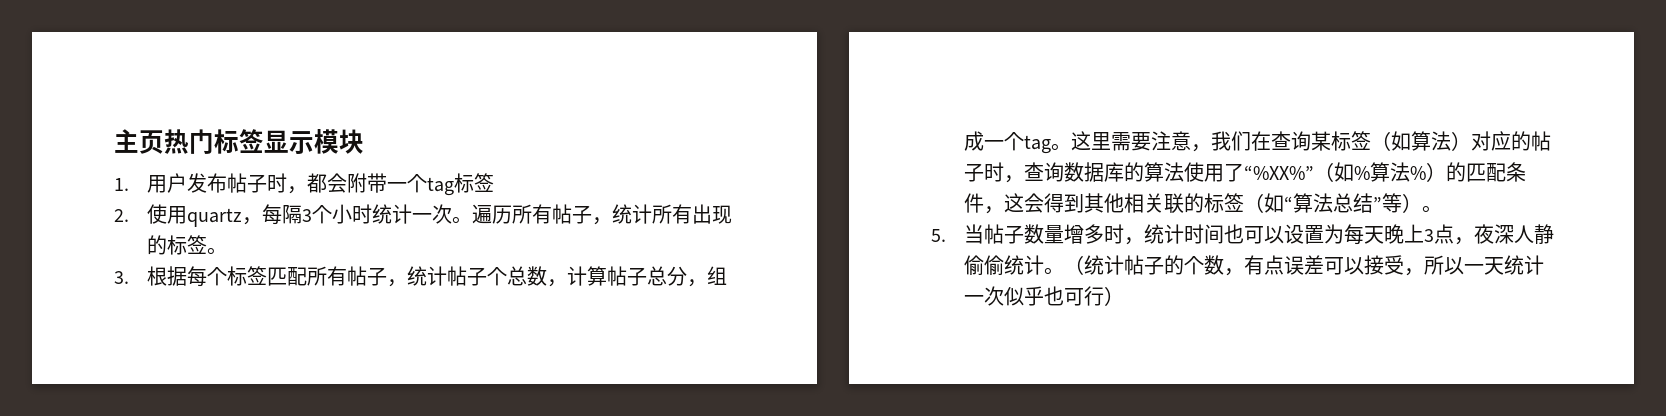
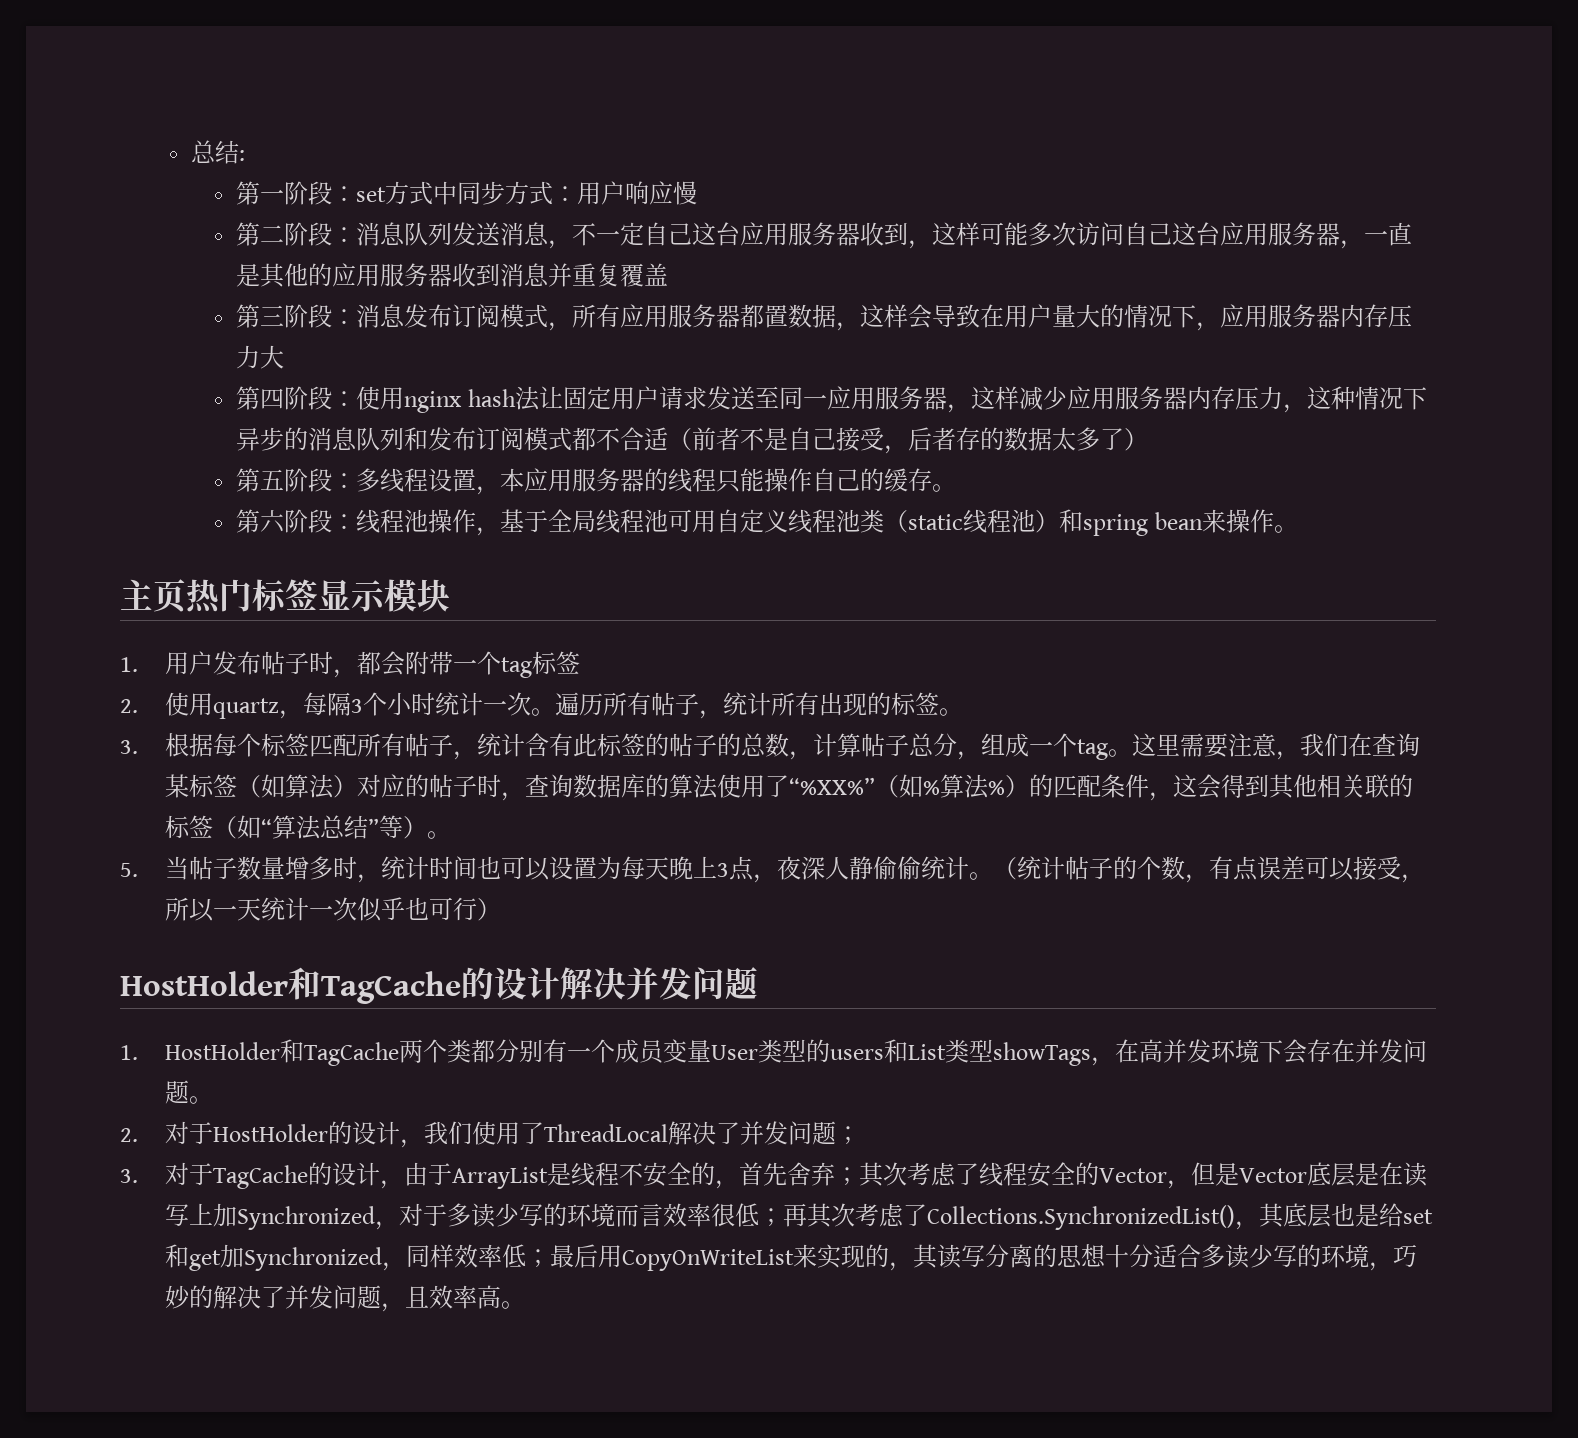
+ 总结:
+ 第一阶段：set方式中同步方式：用户响应慢
+ 第二阶段：消息队列发送消息，不一定自己这台应用服务器收到，这样可能多次访问自己这台应用服务器，一直是其他的应用服务器收到消息并重复覆盖
+ 第三阶段：消息发布订阅模式，所有应用服务器都置数据，这样会导致在用户量大的情况下，应用服务器内存压力大
+ 第四阶段：使用nginx hash法让固定用户请求发送至同一应用服务器，这样减少应用服务器内存压力，这种情况下异步的消息队列和发布订阅模式都不合适（前者不是自己接受，后者存的数据太多了）
+ 第五阶段：多线程设置，本应用服务器的线程只能操作自己的缓存。
+ 第六阶段：线程池操作，基于全局线程池可用自定义线程池类（static线程池）和spring bean来操作。
- 3.根据每个标签匹配所有帖子，统计帖子个总数，计算帖子总分，组成一个tag。
+ 3.根据每个标签匹配所有帖子，统计含有此标签的帖子的总数，计算帖子总分，组成一个tag。
+ HostHolder和TagCache的设计解决并发问题
+ 1. HostHolder和TagCache两个类都分别有一个成员变量User类型的users和List类型showTags，在高并发环境下会存在并发问题。
+ 2.对于HostHolder的设计，我们使用了ThreadLocal解决了并发问题；
+ 3.对于TagCache的设计，由于ArrayList是线程不安全的，首先舍弃；其次考虑了线程安全的Vector，但是Vector底层是在读写上加Synchronized，对于多读少写的环境而言效率很低；再其次考虑了Collections.SynchronizedList()，其底层也是给set和get加Synchronized，同样效率低；最后用CopyOnWriteList来实现的，其读写分离的思想十分适合多读少写的环境，巧妙的解决了并发问题，且效率高。

